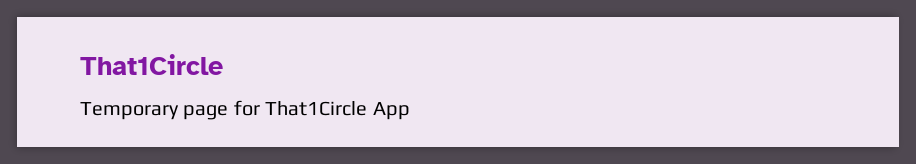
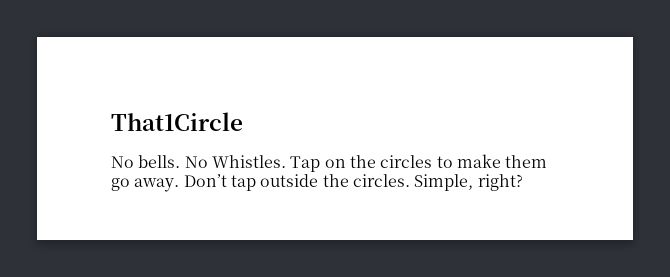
- Temporary page for That1Circle App
+ No bells. No Whistles. Tap on the circles to make them go away. Don’t tap outside the circles. Simple, right?

